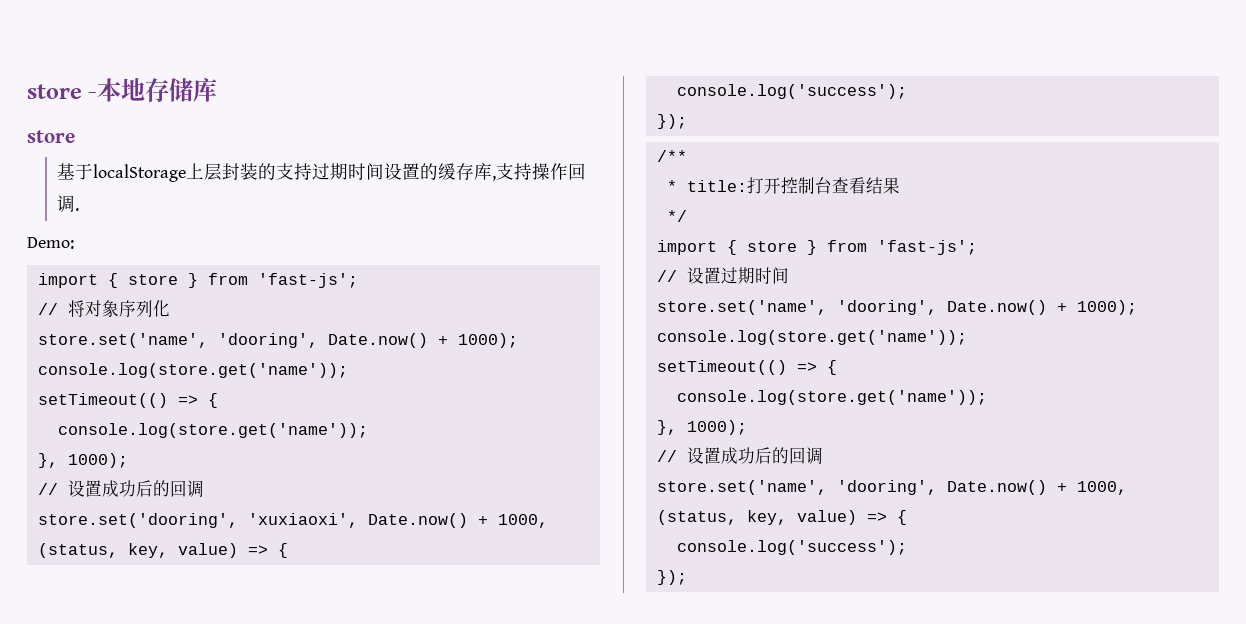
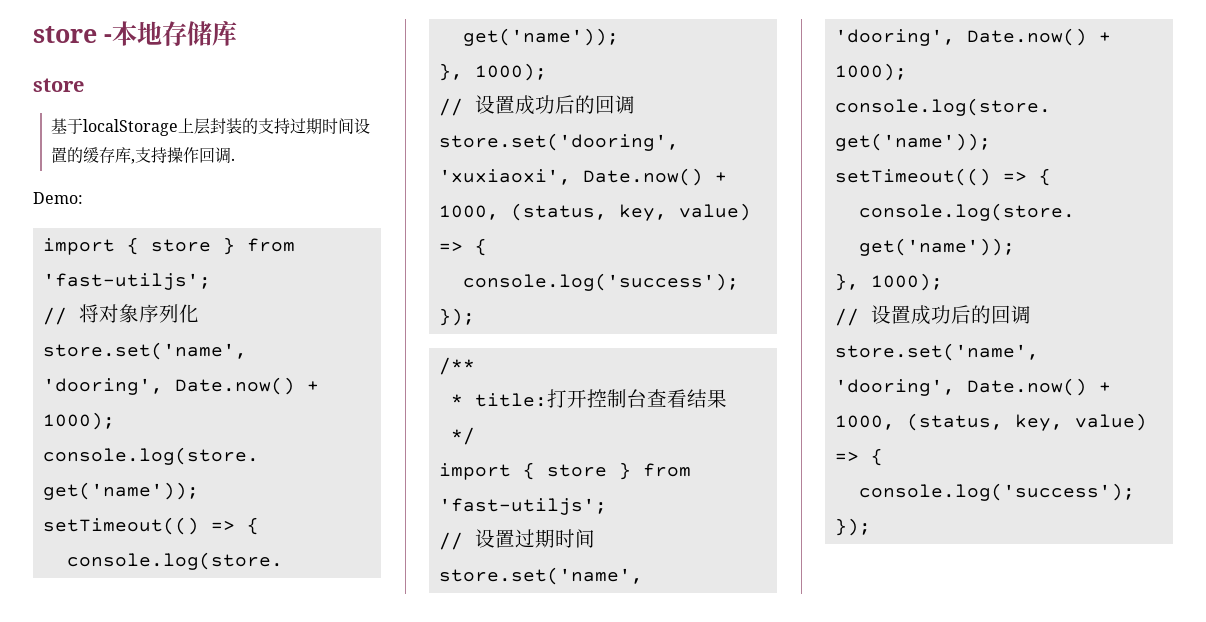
  Demo:
- import { store } from 'fast-js';
+ import { store } from 'fast-utiljs';
  */
- import { store } from 'fast-js';
+ import { store } from 'fast-utiljs';

